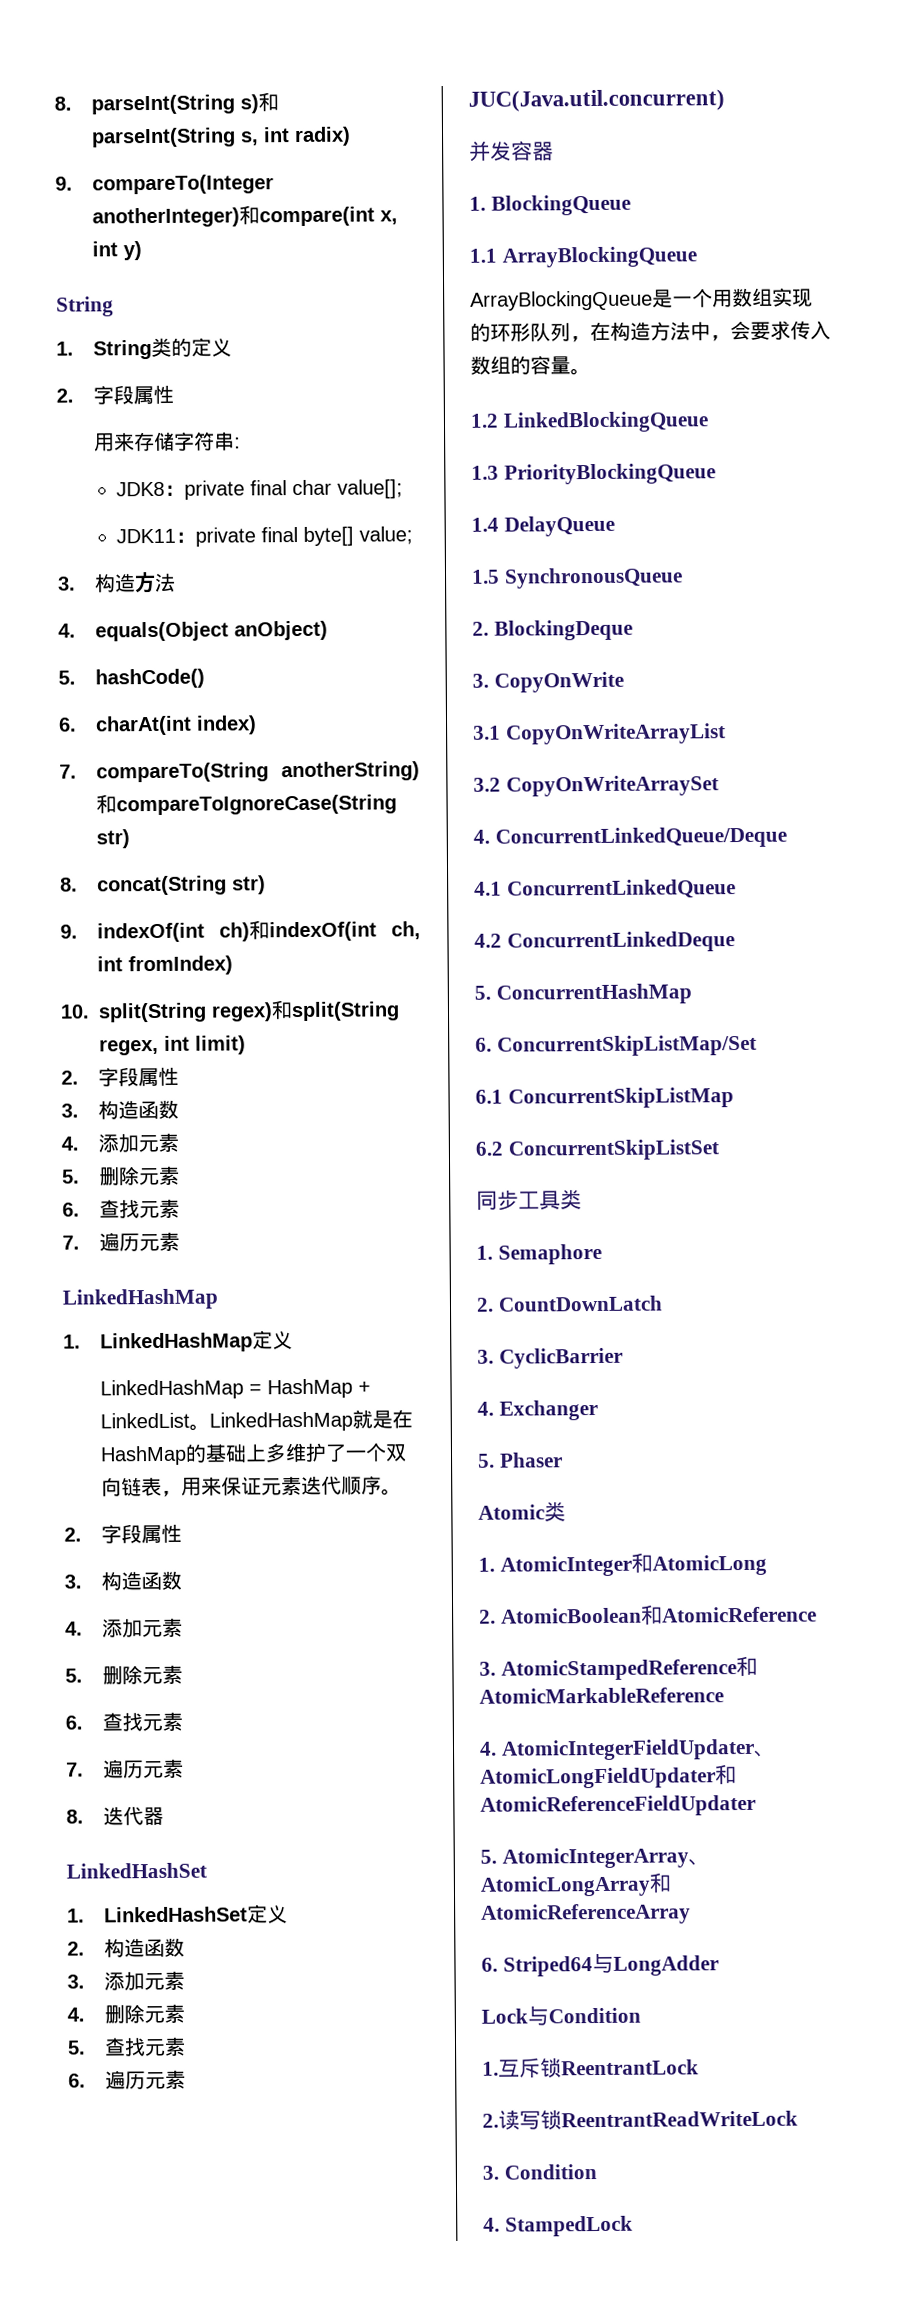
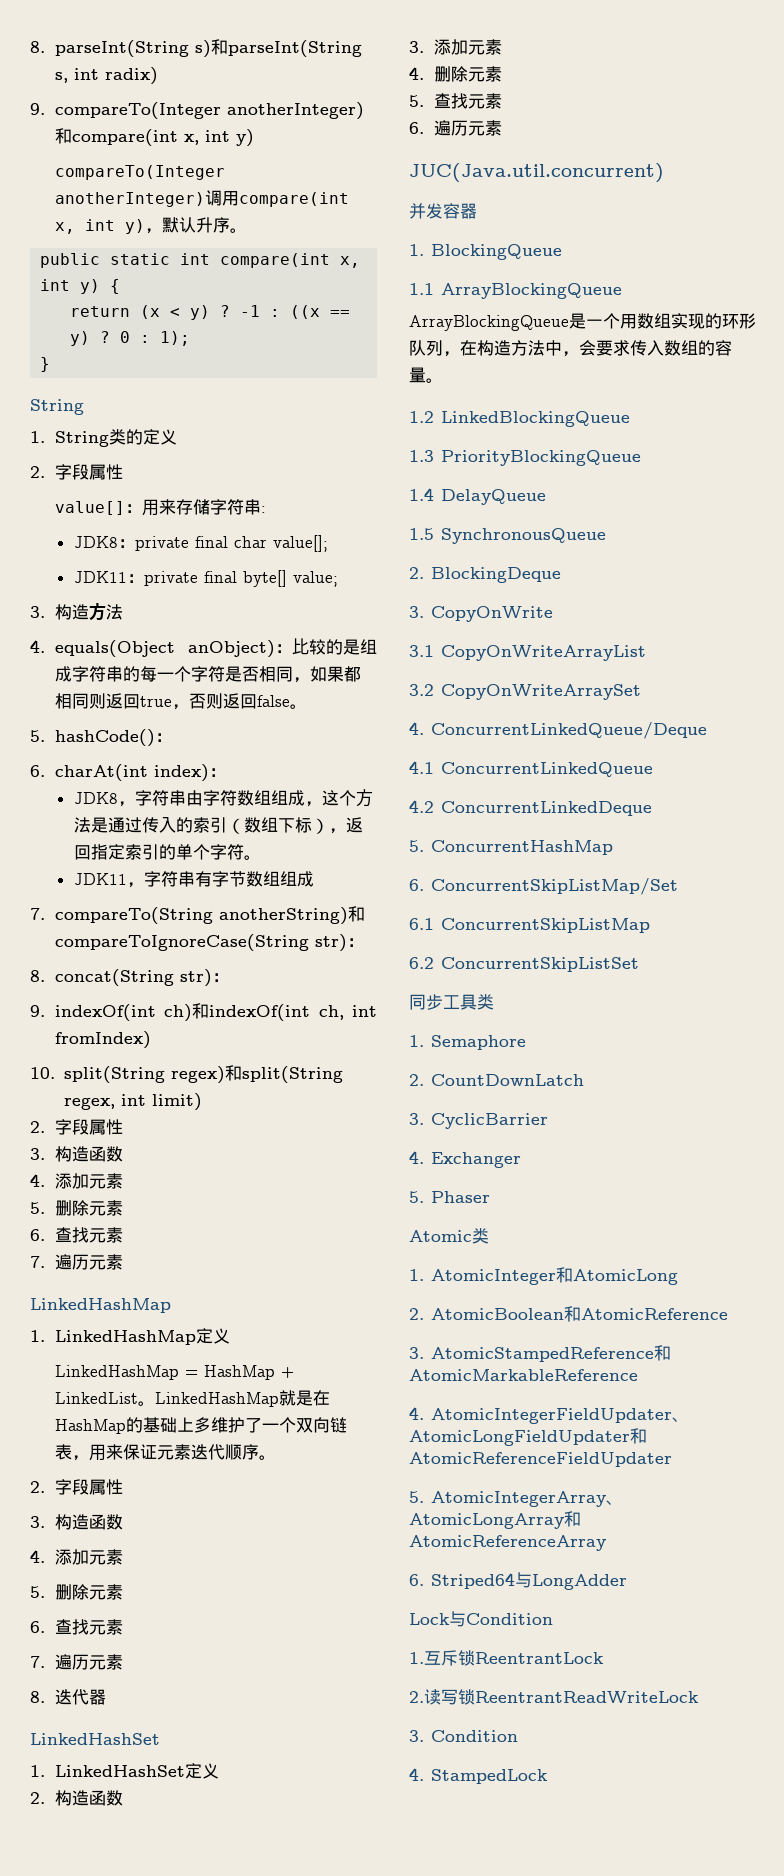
+ compareTo(Integer anotherInteger)调用compare(int x, int y)，默认升序。
+ public static int compare(int x, int y) {
+ return (x < y) ? -1 : ((x == y) ? 0 : 1);
+ }
- ⽤来存储字符串:
+ value[]：⽤来存储字符串:
- 4. equals(Object anObject)
+ 4. equals(Object anObject)：⽐较的是组成字符串的每⼀个字符是否相同，如果都相同则返回true，否则返回false。
- 5. hashCode()
+ 5. hashCode()：
- 6. charAt(int index)
+ 6. charAt(int index)：
+ JDK8，字符串由字符数组组成，这个⽅法是通过传⼊的索引（数组下标），返回指定索引的单个字符。
+ JDK11，字符串有字节数组组成
- 7. compareTo(String anotherString)和compareToIgnoreCase(String str)
+ 7. compareTo(String anotherString)和compareToIgnoreCase(String str)：
- 8. concat(String str)
+ 8. concat(String str)：

